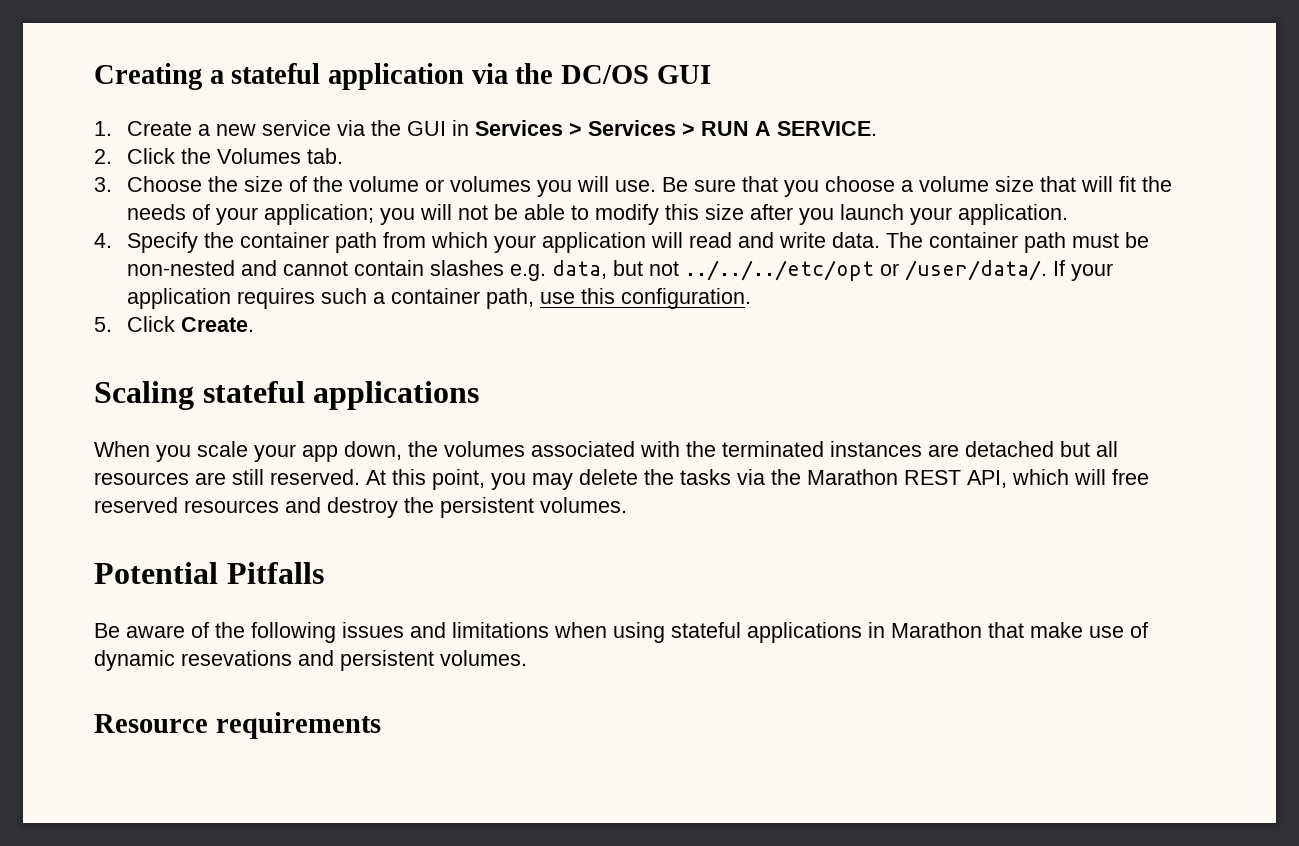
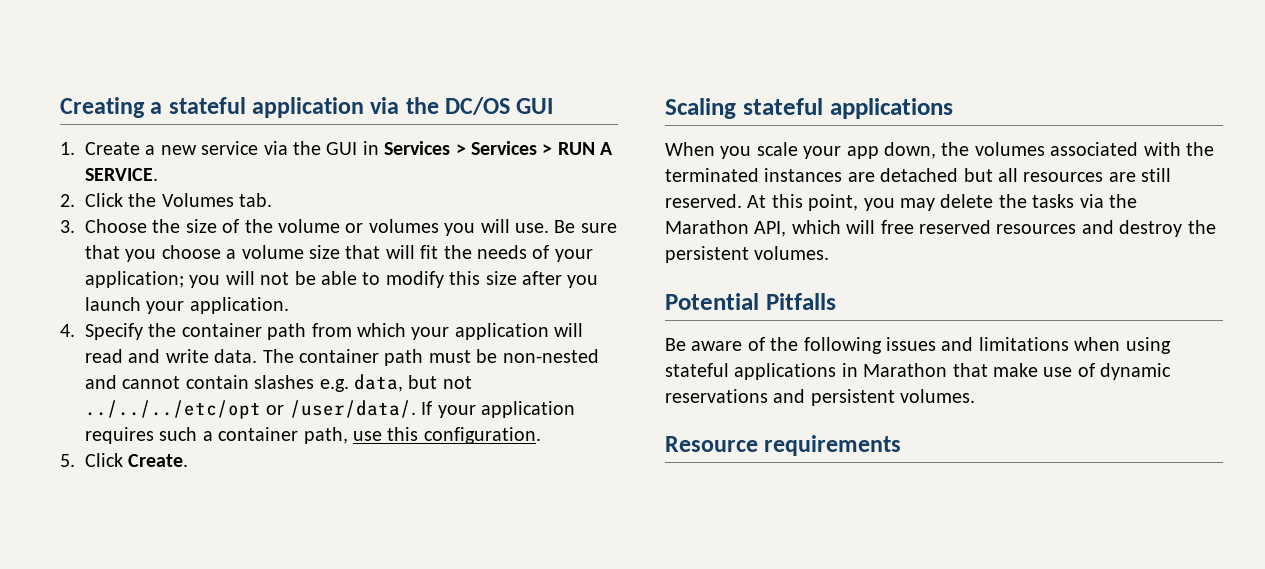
- At this point, you may delete the tasks via the Marathon REST API, which will free reserved resources and destroy the persistent volumes.
+ At this point, you may delete the tasks via the Marathon API, which will free reserved resources and destroy the persistent volumes.
- Be aware of the following issues and limitations when using stateful applications in Marathon that make use of dynamic resevations and persistent volumes.
+ Be aware of the following issues and limitations when using stateful applications in Marathon that make use of dynamic reservations and persistent volumes.

